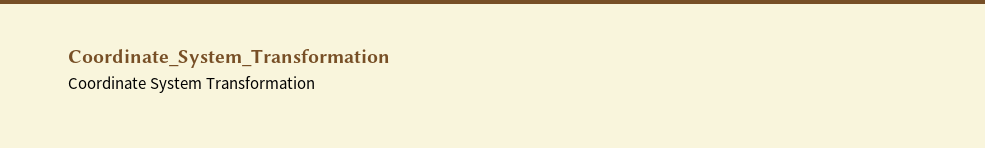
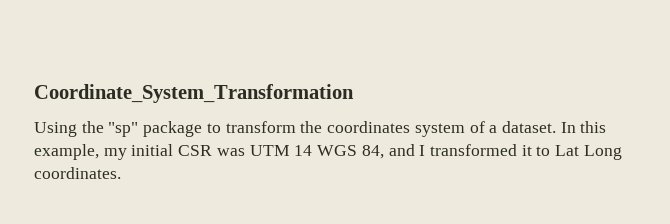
- Coordinate System Transformation
+ Using the "sp" package to transform the coordinates system of a dataset. In this example, my initial CSR was UTM 14 WGS 84, and I transformed it to Lat Long coordinates.

